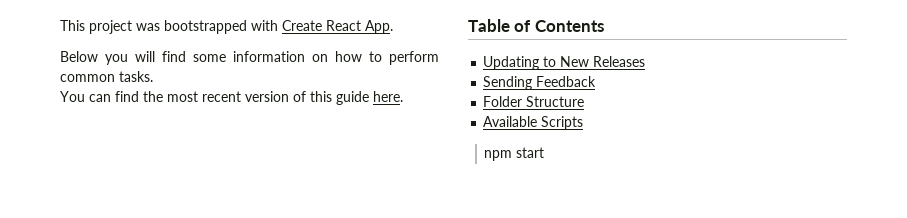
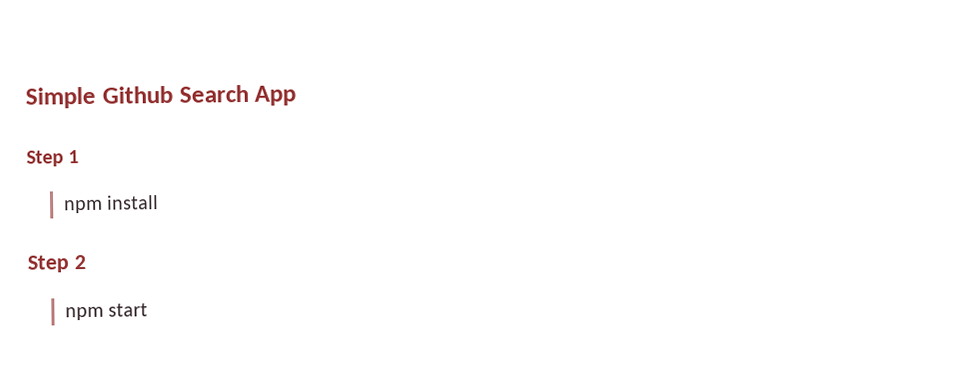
- This project was bootstrapped with Create React App.
- Below you will find some information on how to perform common tasks.
- You can find the most recent version of this guide here.
- Table of Contents
- Updating to New Releases
- Sending Feedback
- Folder Structure
- Available Scripts
+ Simple Github Search App
+ Step 1
+ npm install
+ Step 2

